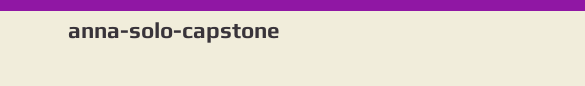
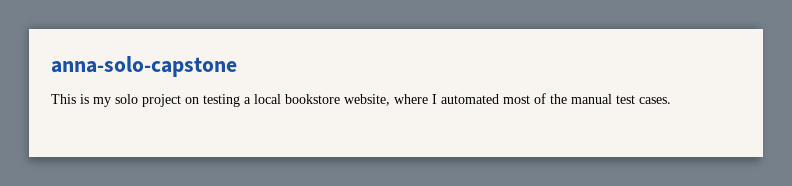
+ This is my solo project on testing a local bookstore website, where I automated most of the manual test cases.

